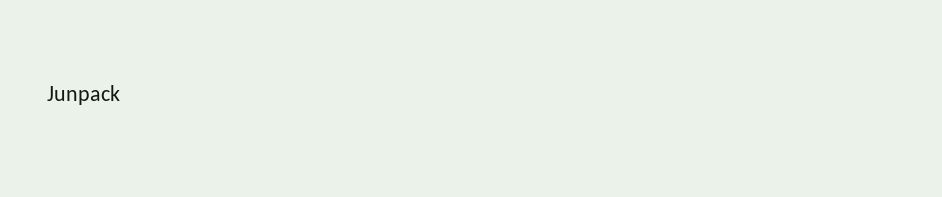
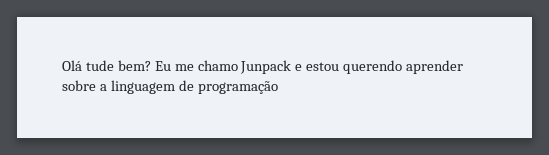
- Junpack
+ Olá tude bem? Eu me chamo Junpack e estou querendo aprender sobre a linguagem de programação

